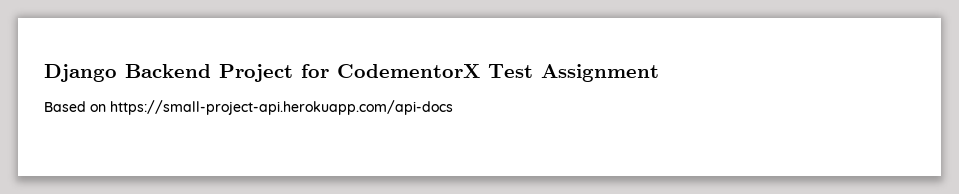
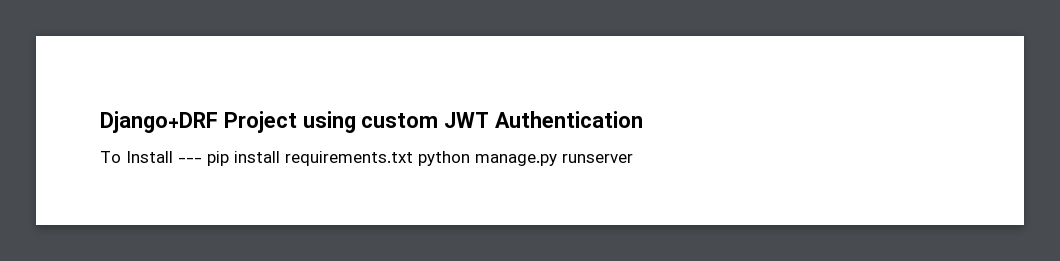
- Django Backend Project for CodementorX Test Assignment
- Based on https://small-project-api.herokuapp.com/api-docs
+ Django+DRF Project using custom JWT Authentication
+ To Install --- pip install requirements.txt python manage.py runserver

